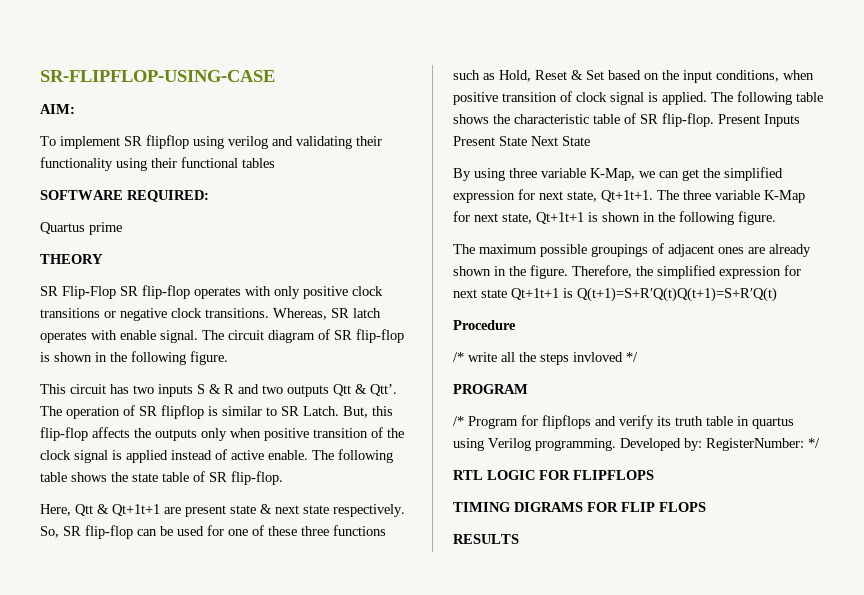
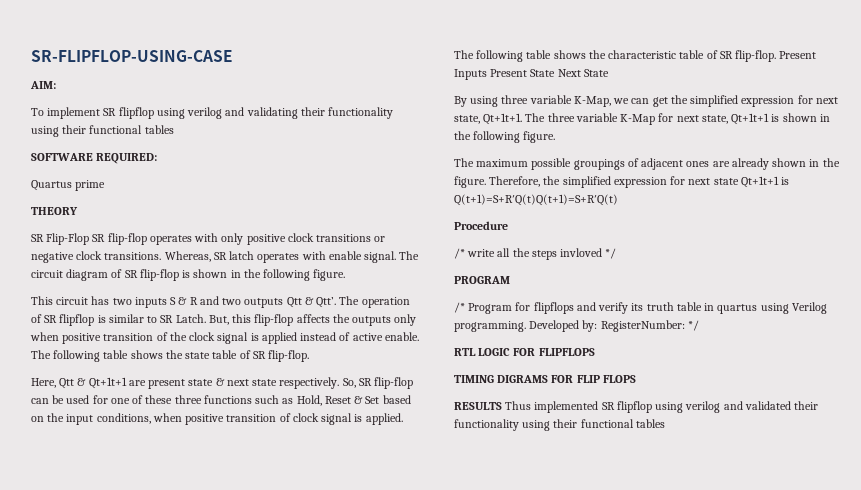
- RESULTS
+ RESULTS Thus implemented SR flipflop using verilog and validated their functionality using their functional tables

